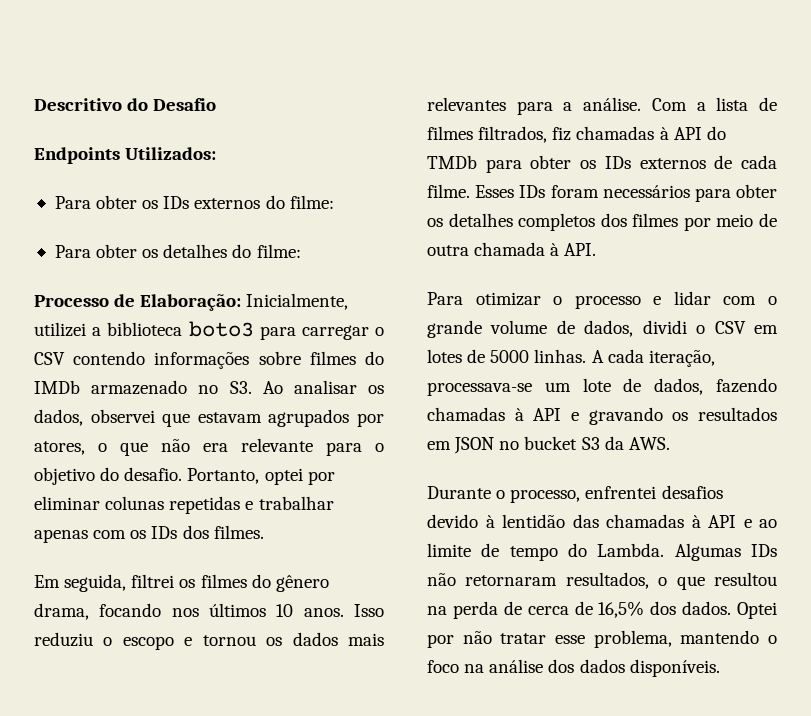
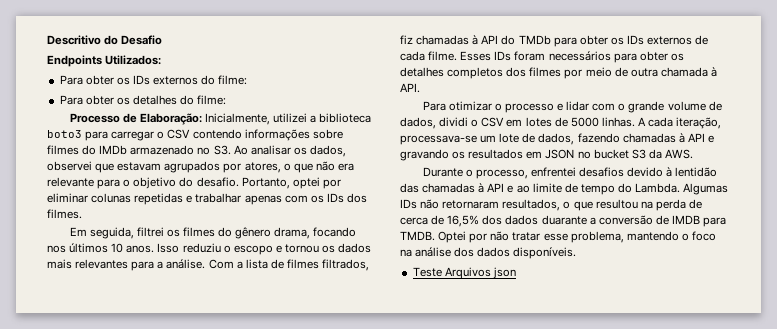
- Algumas IDs não retornaram resultados, o que resultou na perda de cerca de 16,5% dos dados.
+ Algumas IDs não retornaram resultados, o que resultou na perda de cerca de 16,5% dos dados duarante a conversão de IMDB para TMDB.
+ Teste Arquivos json

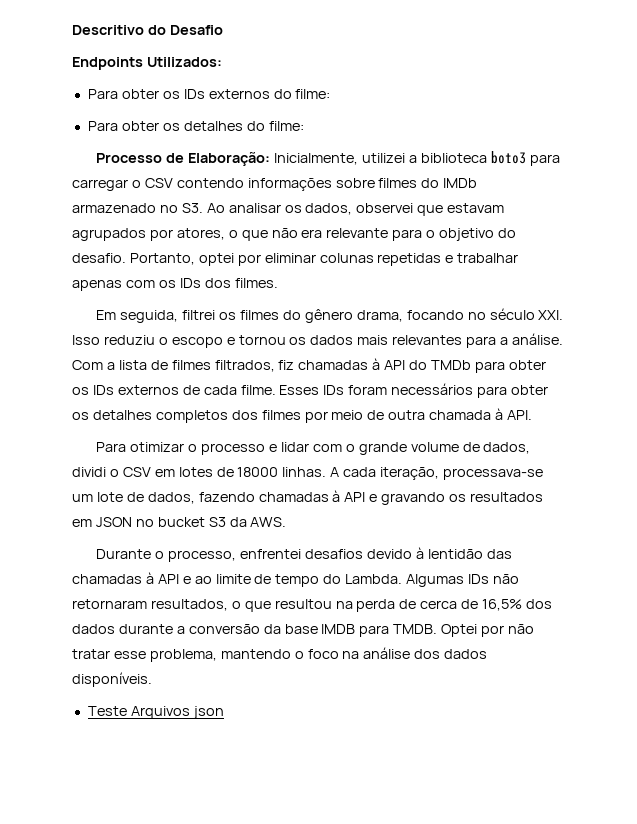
- Em seguida, filtrei os filmes do gênero drama, focando nos últimos 10 anos. Isso reduziu o escopo e tornou os dados mais relevantes para a análise.
+ Em seguida, filtrei os filmes do gênero drama, focando no século XXI. Isso reduziu o escopo e tornou os dados mais relevantes para a análise.
- Para otimizar o processo e lidar com o grande volume de dados, dividi o CSV em lotes de 5000 linhas.
+ Para otimizar o processo e lidar com o grande volume de dados, dividi o CSV em lotes de 18000 linhas.
- Algumas IDs não retornaram resultados, o que resultou na perda de cerca de 16,5% dos dados duarante a conversão de IMDB para TMDB.
+ Algumas IDs não retornaram resultados, o que resultou na perda de cerca de 16,5% dos dados durante a conversão da base IMDB para TMDB.

